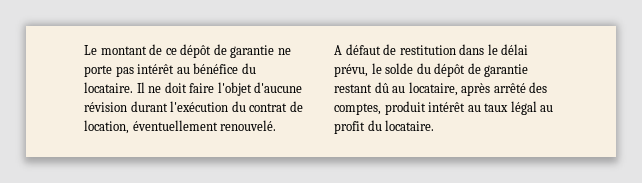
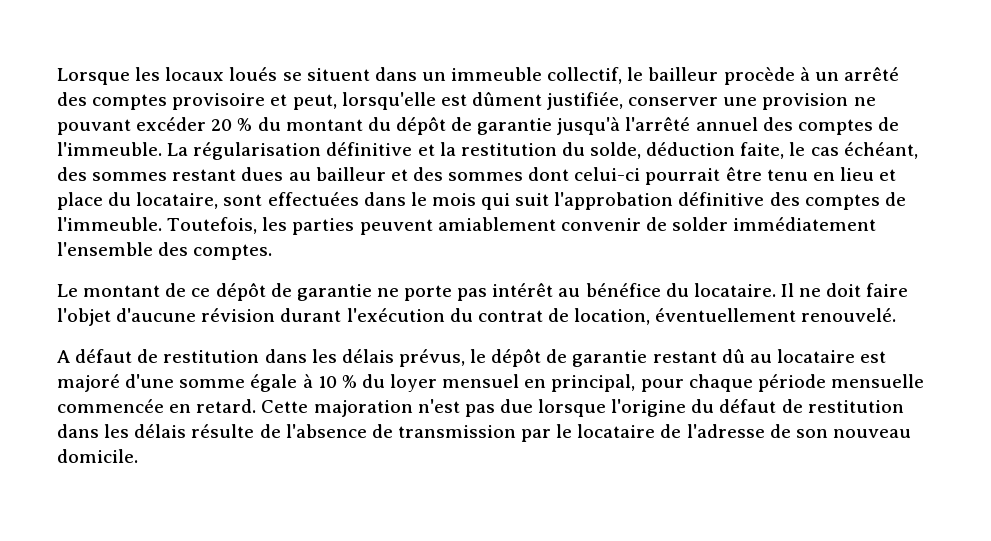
+ Lorsque les locaux loués se situent dans un immeuble collectif, le bailleur procède à un arrêté des comptes provisoire et peut, lorsqu'elle est dûment justifiée, conserver une provision ne pouvant excéder 20 % du montant du dépôt de garantie jusqu'à l'arrêté annuel des comptes de l'immeuble. La régularisation définitive et la restitution du solde, déduction faite, le cas échéant, des sommes restant dues au bailleur et des sommes dont celui-ci pourrait être tenu en lieu et place du locataire, sont effectuées dans le mois qui suit l'approbation définitive des comptes de l'immeuble. Toutefois, les parties peuvent amiablement convenir de solder immédiatement l'ensemble des comptes.
- A défaut de restitution dans le délai prévu, le solde du dépôt de garantie restant dû au locataire, après arrêté des comptes, produit intérêt au taux légal au profit du locataire.
+ A défaut de restitution dans les délais prévus, le dépôt de garantie restant dû au locataire est majoré d'une somme égale à 10 % du loyer mensuel en principal, pour chaque période mensuelle commencée en retard. Cette majoration n'est pas due lorsque l'origine du défaut de restitution dans les délais résulte de l'absence de transmission par le locataire de l'adresse de son nouveau domicile.

